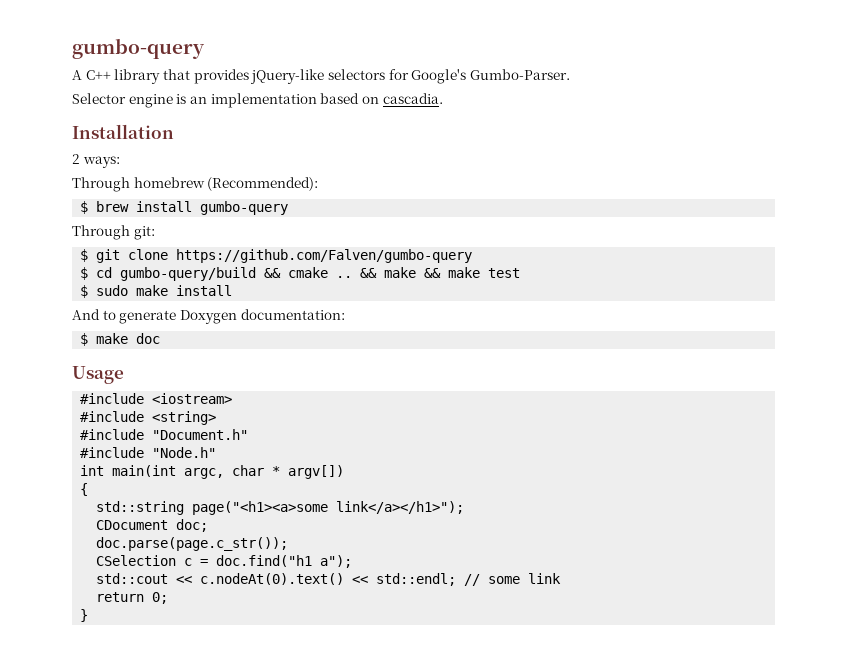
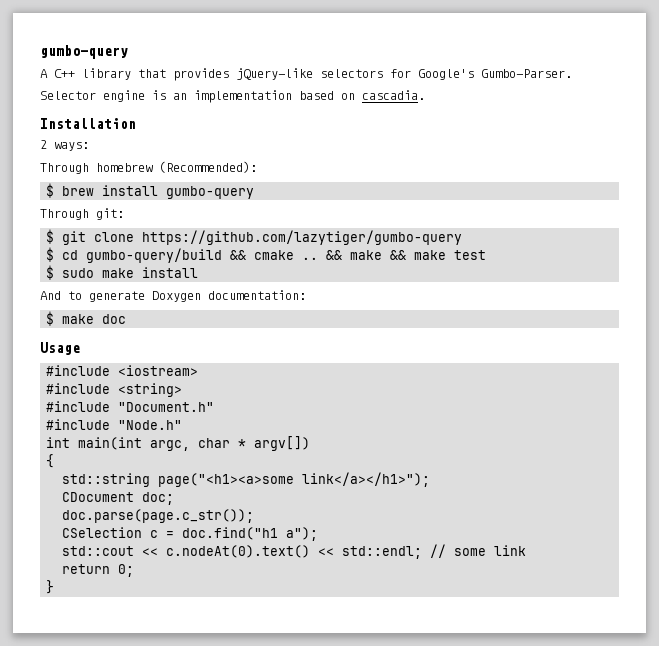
- $ git clone https://github.com/Falven/gumbo-query
+ $ git clone https://github.com/lazytiger/gumbo-query

